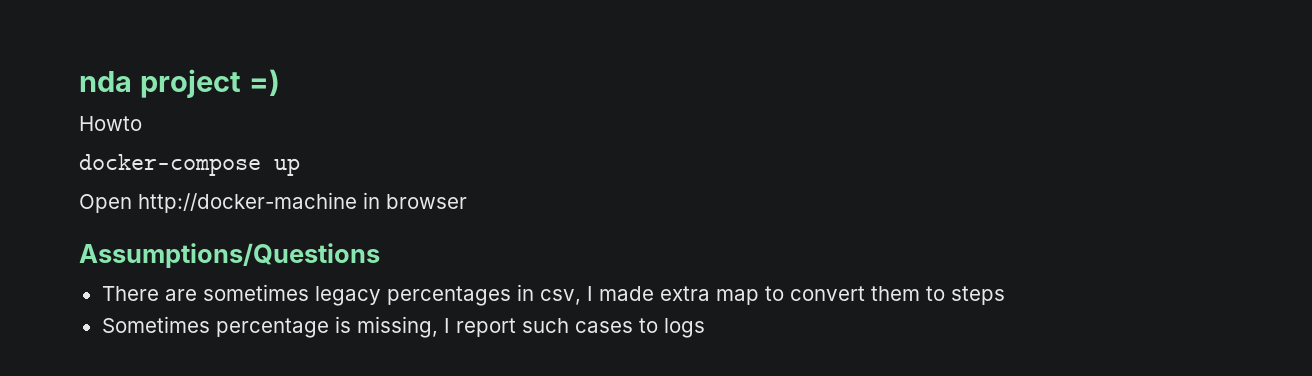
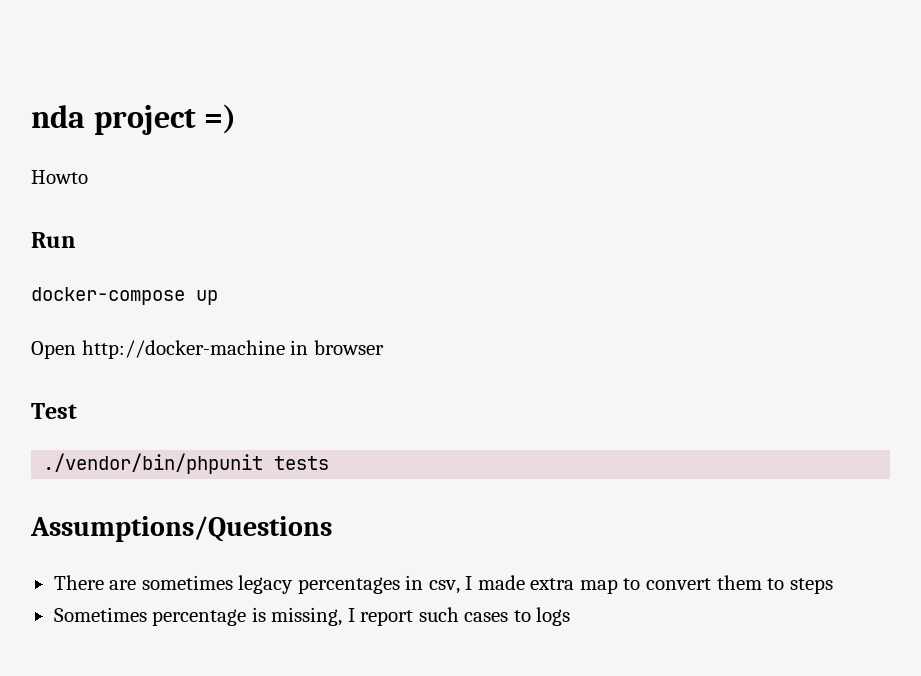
+ Run
+ Test
+ ./vendor/bin/phpunit tests

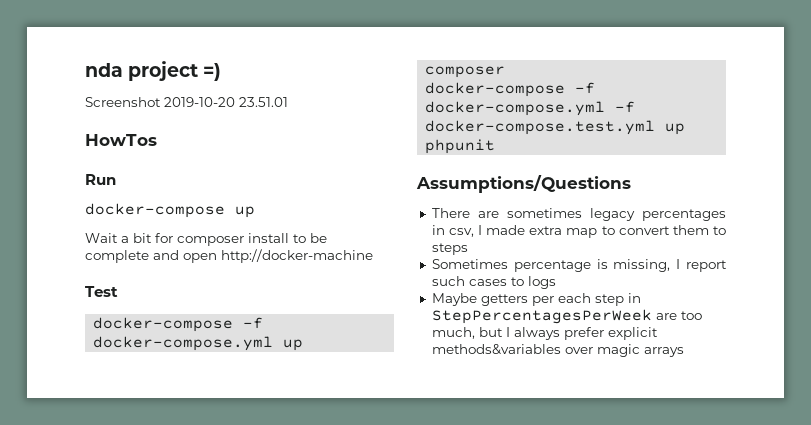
- Howto
+ Screenshot 2019-10-20 23.51.01
+ HowTos
- Open http://docker-machine in browser
+ Wait a bit for composer install to be complete and open http://docker-machine
- ./vendor/bin/phpunit tests
+ docker-compose -f docker-compose.yml up composer
+ docker-compose -f docker-compose.yml -f docker-compose.test.yml up phpunit
+ Maybe getters per each step in StepPercentagesPerWeek are too much, but I always prefer explicit methods&variables over magic arrays

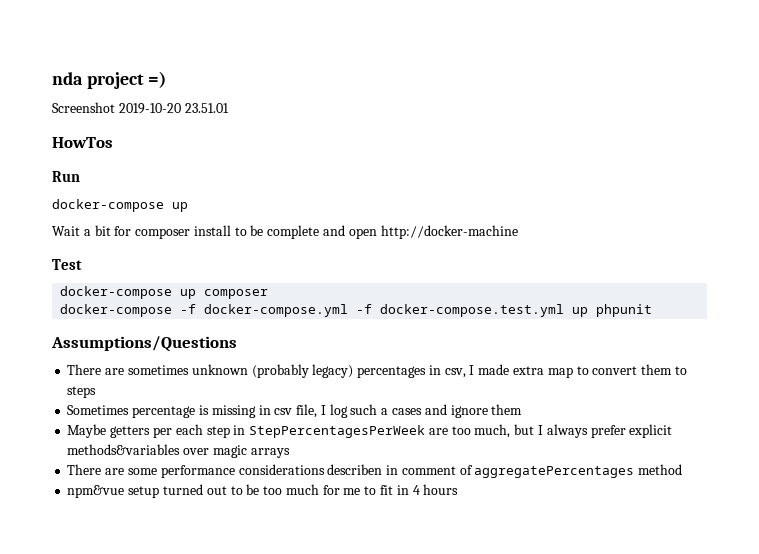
- docker-compose -f docker-compose.yml up composer
+ docker-compose up composer
- There are sometimes legacy percentages in csv, I made extra map to convert them to steps
+ There are sometimes unknown (probably legacy) percentages in csv, I made extra map to convert them to steps
- Sometimes percentage is missing, I report such cases to logs
+ Sometimes percentage is missing in csv file, I log such a cases and ignore them
+ There are some performance considerations describen in comment of aggregatePercentages method
+ npm&vue setup turned out to be too much for me to fit in 4 hours

